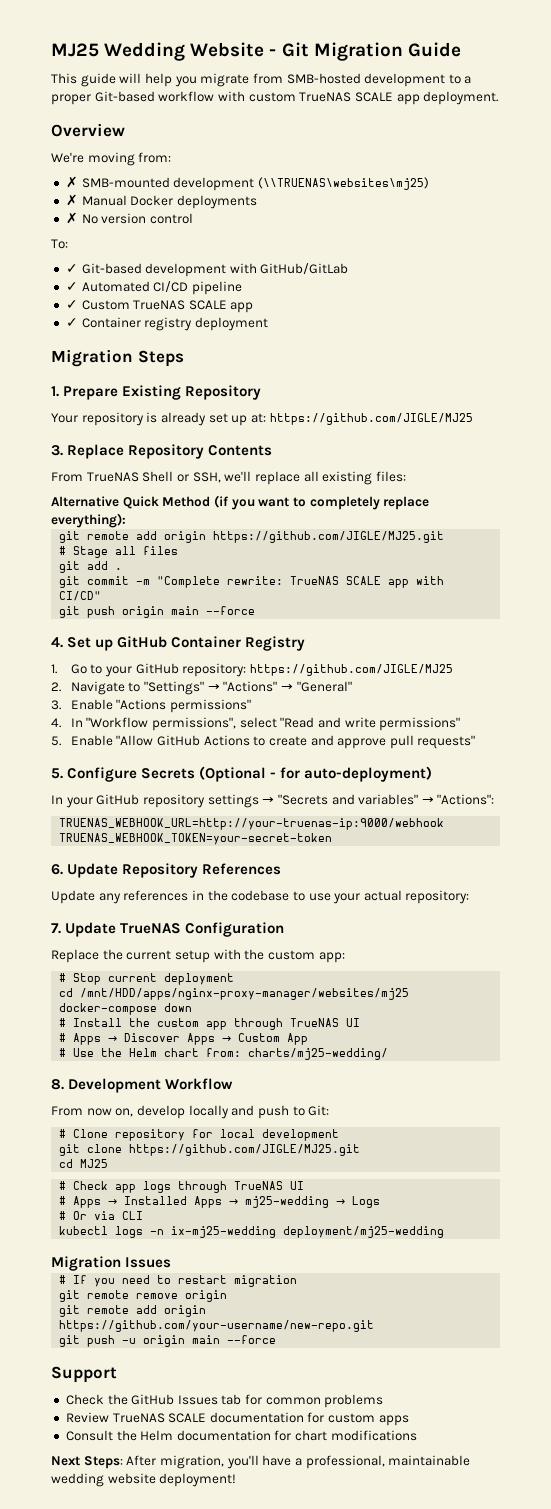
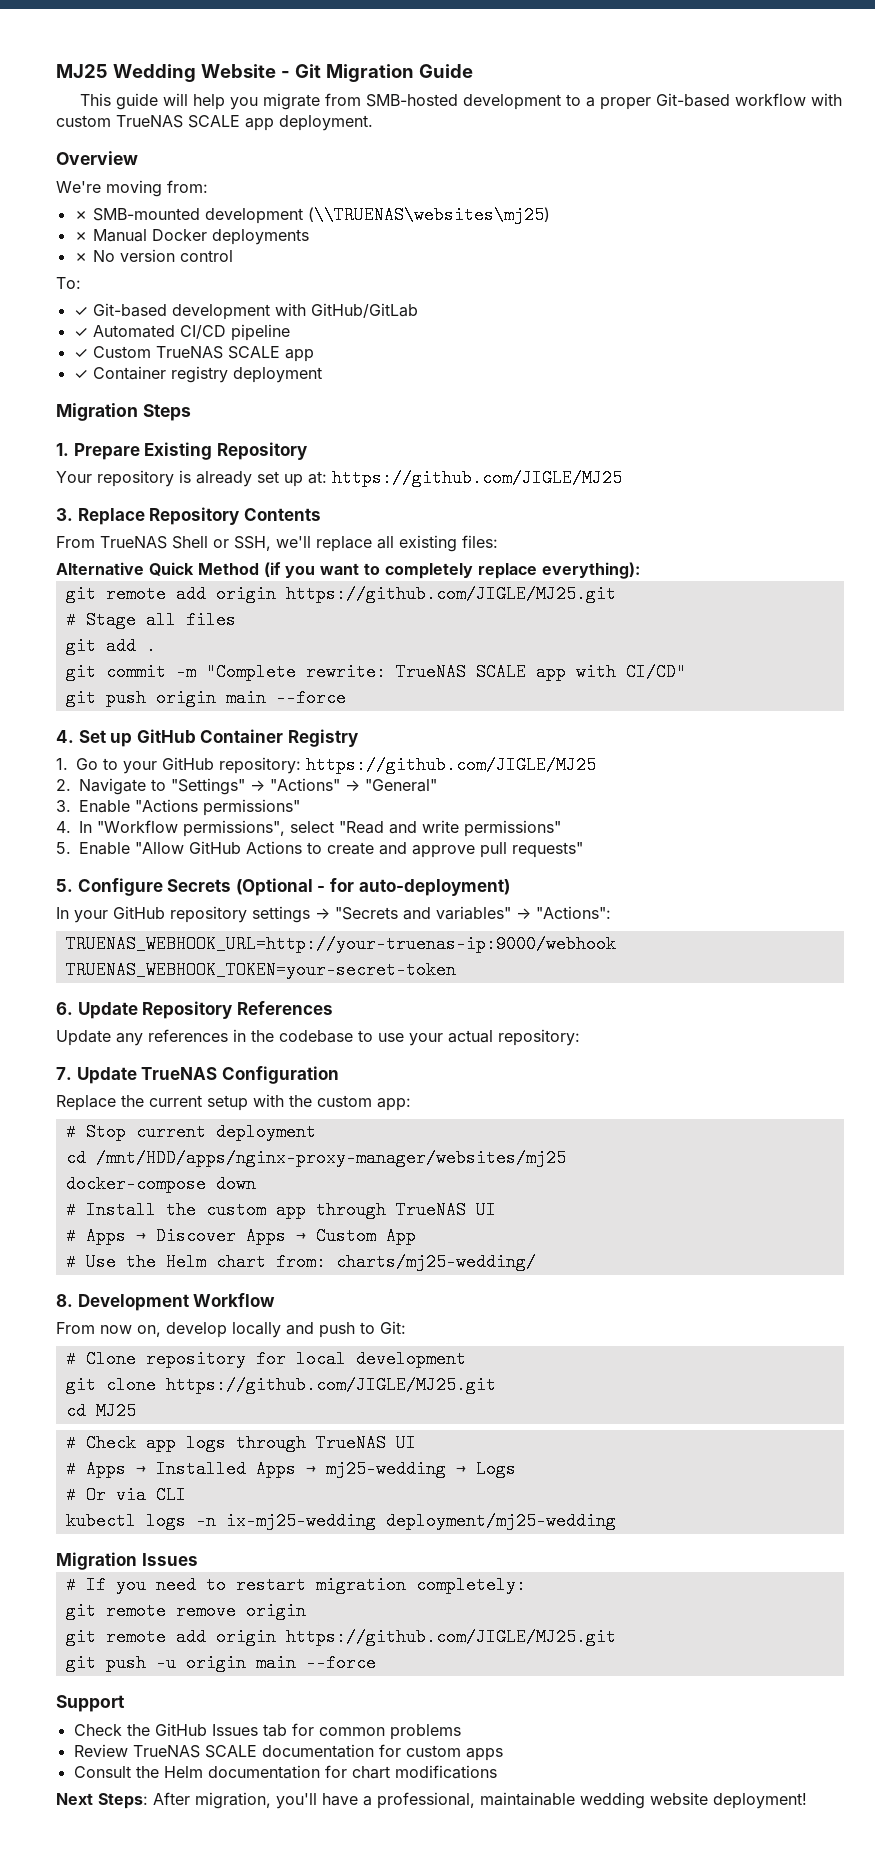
- # If you need to restart migration
+ # If you need to restart migration completely:
  git remote remove origin
- git remote add origin https://github.com/your-username/new-repo.git
+ git remote add origin https://github.com/JIGLE/MJ25.git

